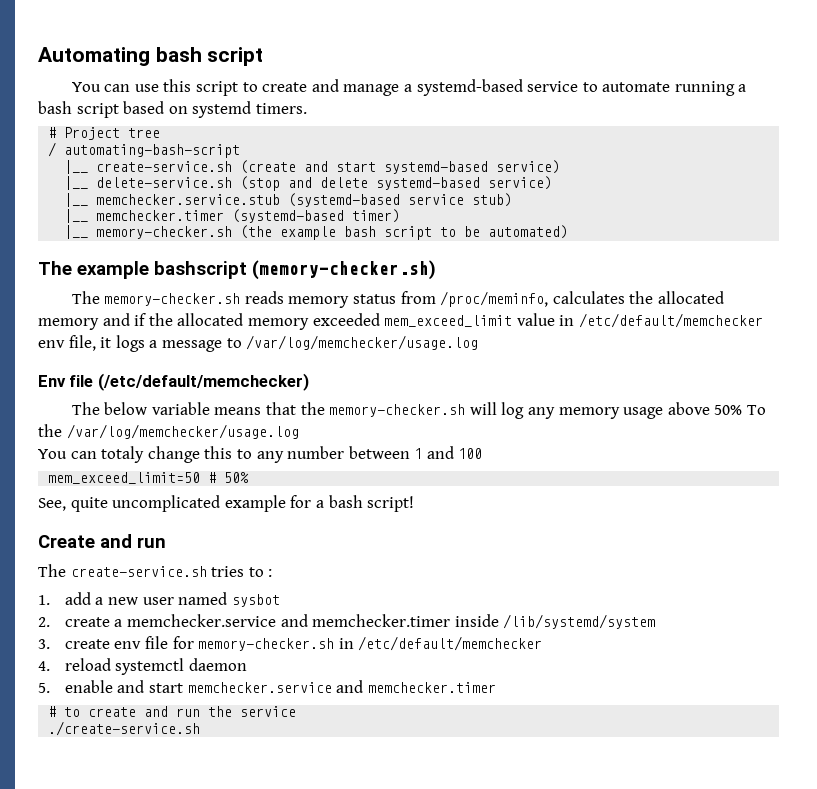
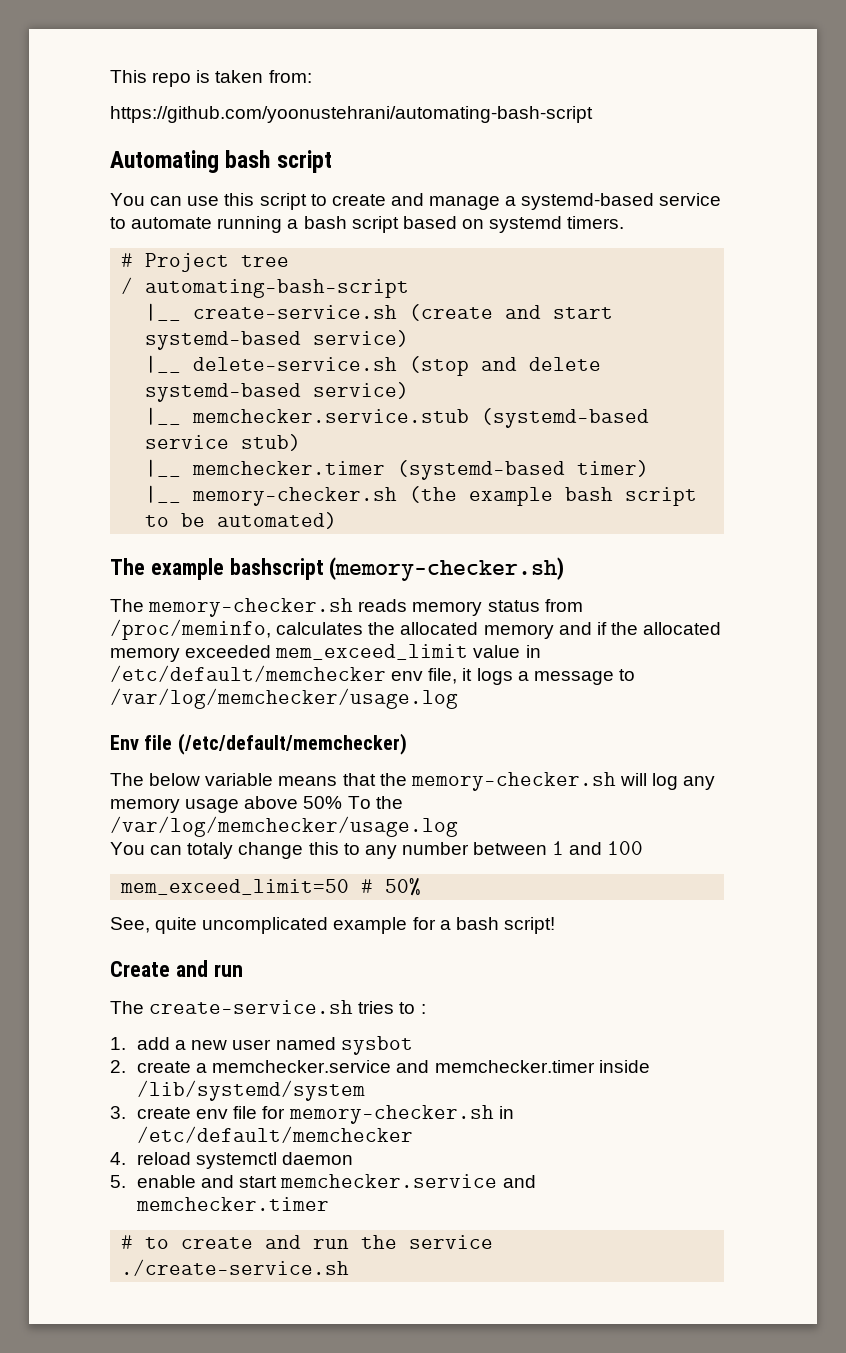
+ This repo is taken from:
+ https://github.com/yoonustehrani/automating-bash-script

